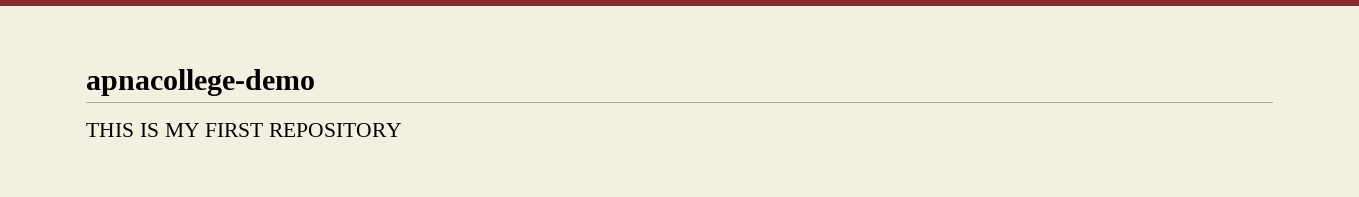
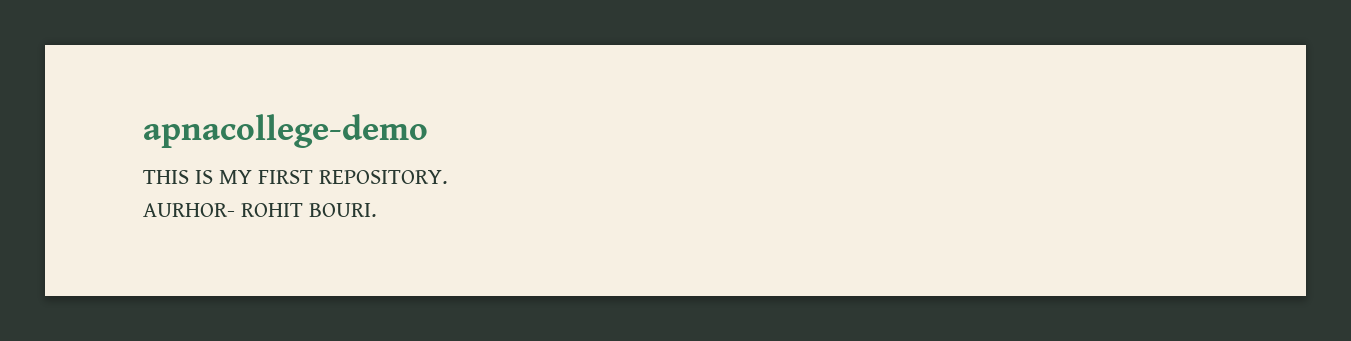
- THIS IS MY FIRST REPOSITORY
+ THIS IS MY FIRST REPOSITORY.
+ AURHOR- ROHIT BOURI.

